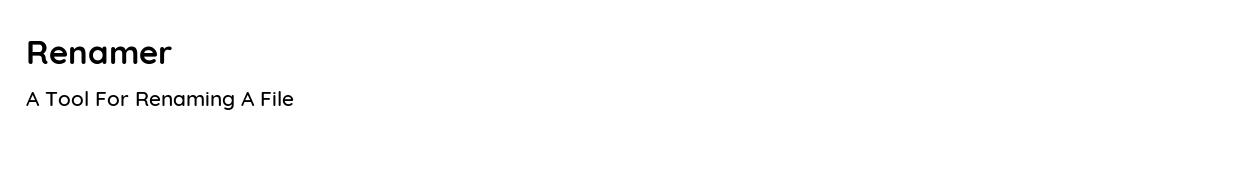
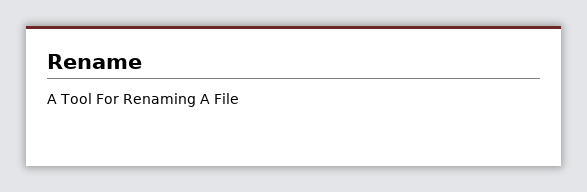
- Renamer
+ Rename

